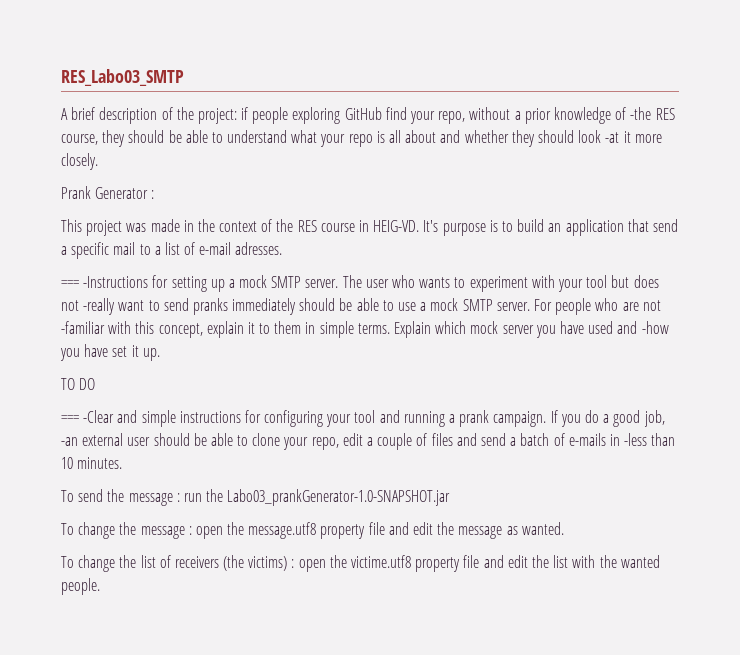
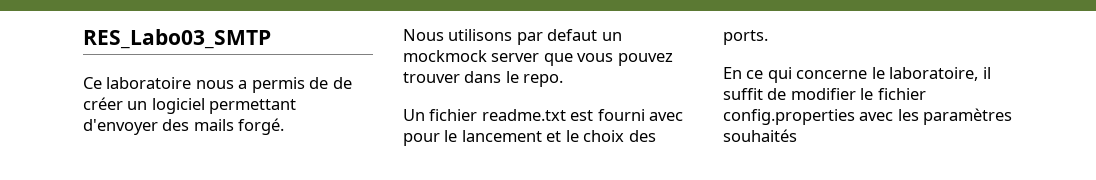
- A brief description of the project: if people exploring GitHub find your repo, without a prior knowledge of -the RES course, they should be able to understand what your repo is all about and whether they should look -at it more closely.
- Prank Generator :
- This project was made in the context of the RES course in HEIG-VD. It's purpose is to build an application that send a specific mail to a list of e-mail adresses.
- === -Instructions for setting up a mock SMTP server. The user who wants to experiment with your tool but does not -really want to send pranks immediately should be able to use a mock SMTP server. For people who are not -familiar with this concept, explain it to them in simple terms. Explain which mock server you have used and -how you have set it up.
- TO DO
- === -Clear and simple instructions for configuring your tool and running a prank campaign. If you do a good job, -an external user should be able to clone your repo, edit a couple of files and send a batch of e-mails in -less than 10 minutes.
- To send the message : run the Labo03_prankGenerator-1.0-SNAPSHOT.jar
- To change the message : open the message.utf8 property file and edit the message as wanted.
- To change the list of receivers (the victims) : open the victime.utf8 property file and edit the list with the wanted people.
+ Ce laboratoire nous a permis de de créer un logiciel permettant d'envoyer des mails forgé.
+ Nous utilisons par defaut un mockmock server que vous pouvez trouver dans le repo.
+ Un fichier readme.txt est fourni avec pour le lancement et le choix des ports.
+ En ce qui concerne le laboratoire, il suffit de modifier le fichier config.properties avec les paramètres souhaités

